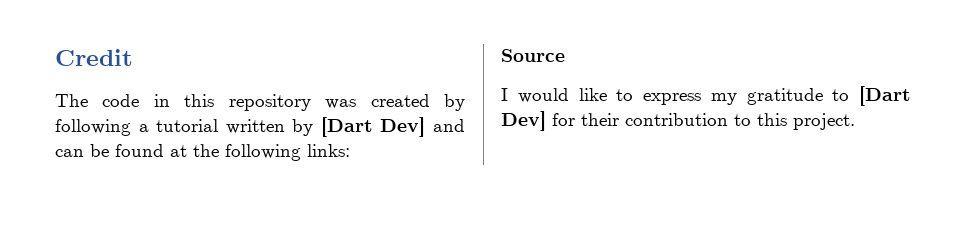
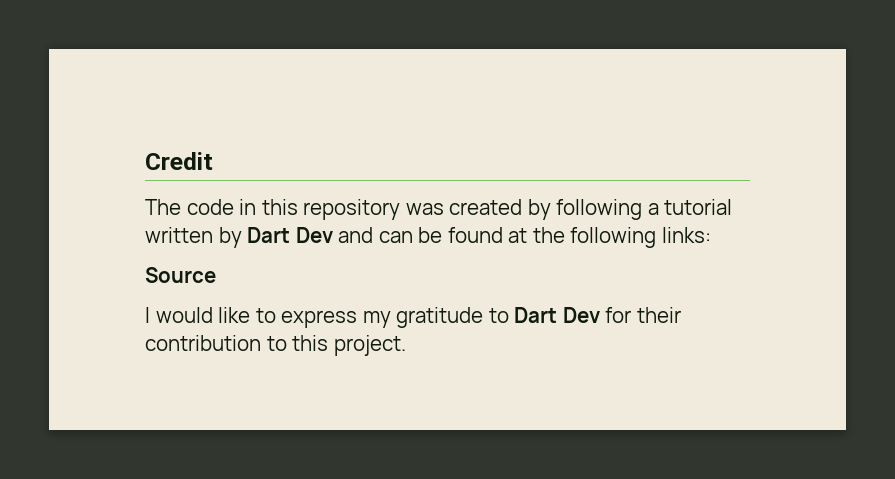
- The code in this repository was created by following a tutorial written by [Dart Dev] and can be found at the following links:
+ The code in this repository was created by following a tutorial written by Dart Dev and can be found at the following links:
- I would like to express my gratitude to [Dart Dev] for their contribution to this project.
+ I would like to express my gratitude to Dart Dev for their contribution to this project.

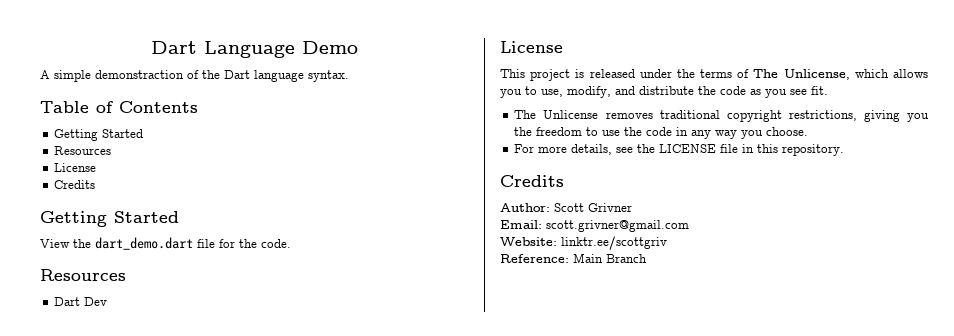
- Credit
- The code in this repository was created by following a tutorial written by Dart Dev and can be found at the following links:
- Source
- I would like to express my gratitude to Dart Dev for their contribution to this project.
+ Dart Language Demo
+ A simple demonstraction of the Dart language syntax.
+ Table of Contents
+ Getting Started
+ Resources
+ License
+ Credits
+ Getting Started
+ View the dart_demo.dart file for the code.
+ Resources
+ Dart Dev
+ License
+ This project is released under the terms of The Unlicense, which allows you to use, modify, and distribute the code as you see fit.
+ The Unlicense removes traditional copyright restrictions, giving you the freedom to use the code in any way you choose.
+ For more details, see the LICENSE file in this repository.
+ Credits
+ Author: Scott Grivner
+ Email: scott.grivner@gmail.com
+ Website: linktr.ee/scottgriv
+ Reference: Main Branch

